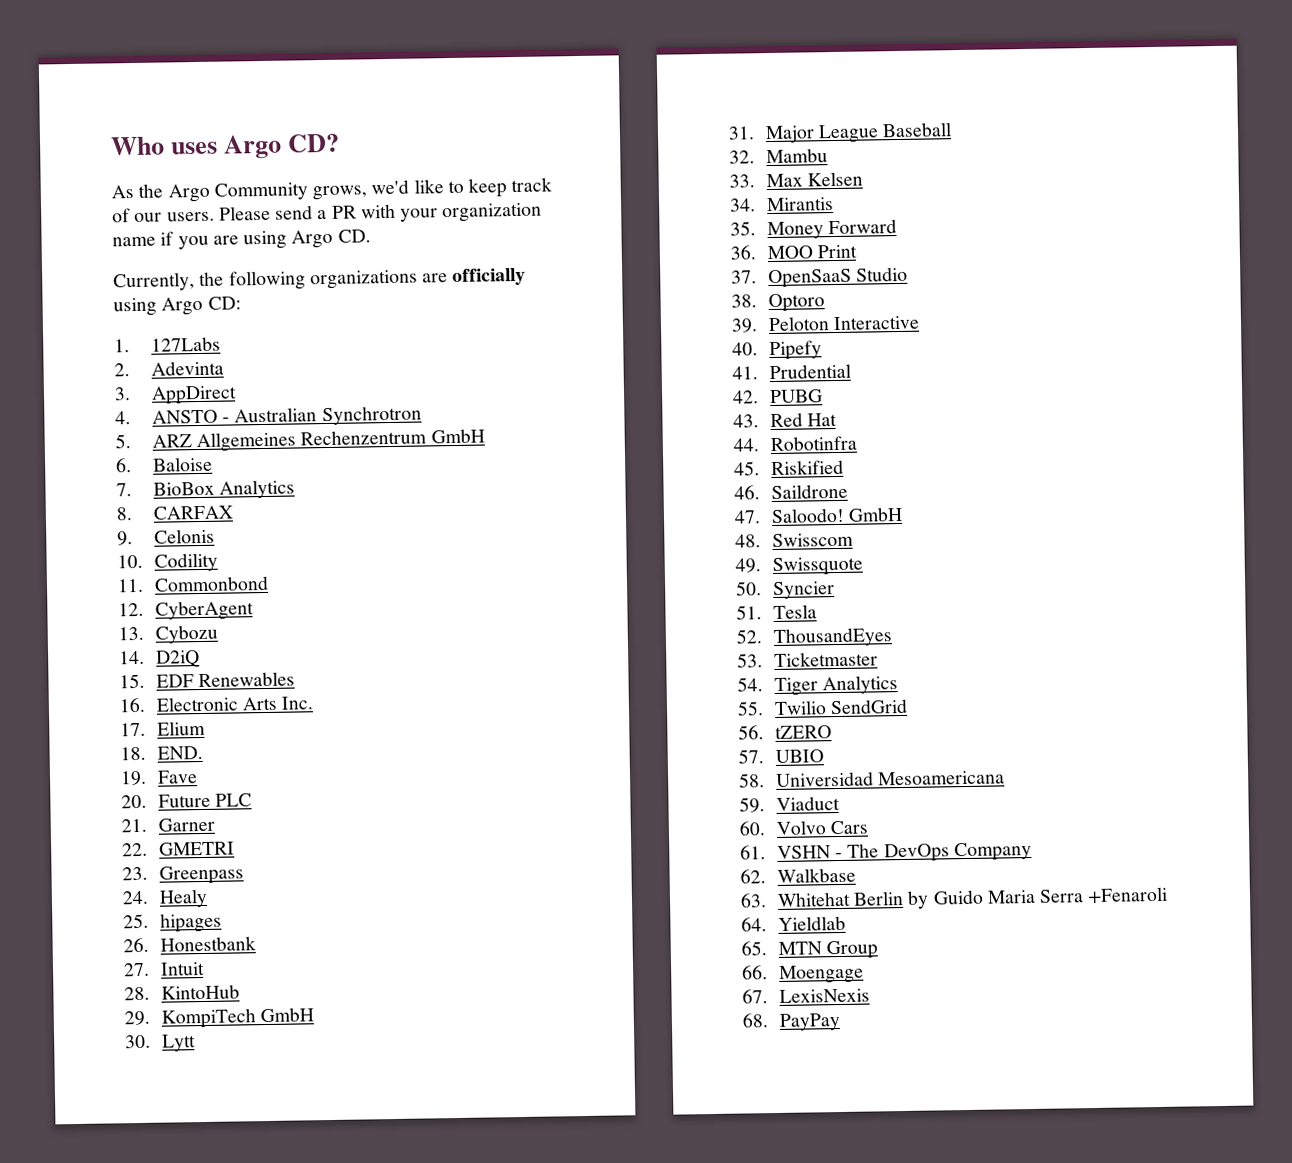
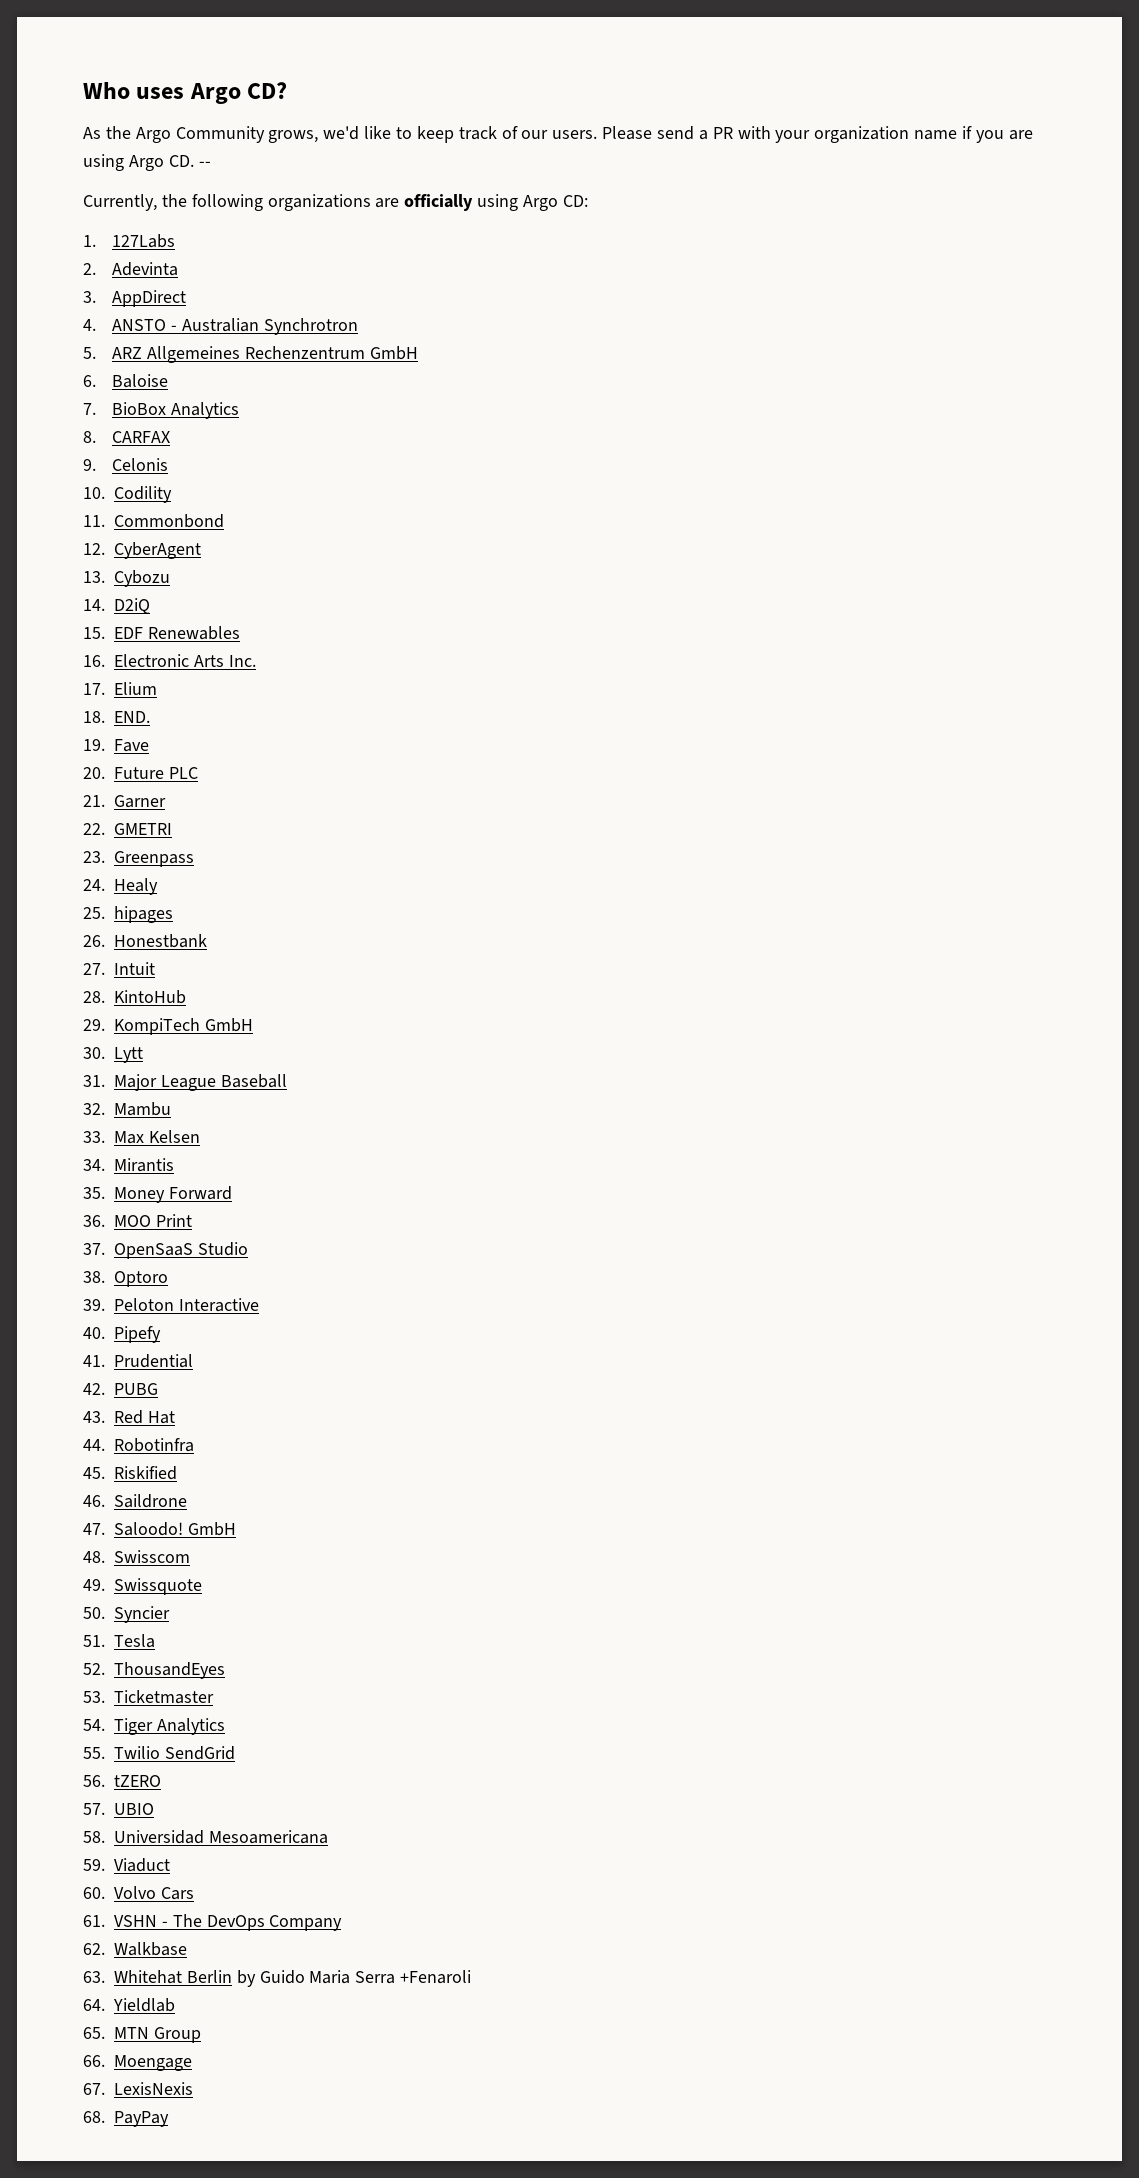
- Please send a PR with your organization name if you are using Argo CD.
+ Please send a PR with your organization name if you are using Argo CD. --

